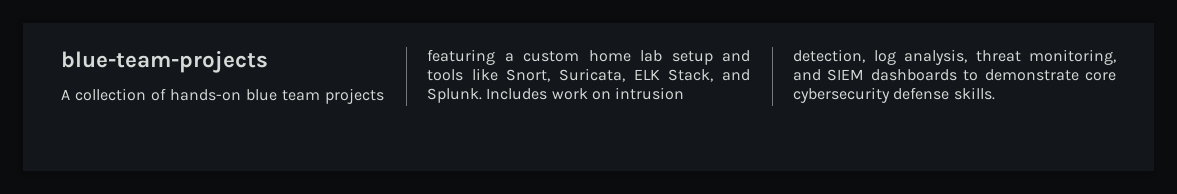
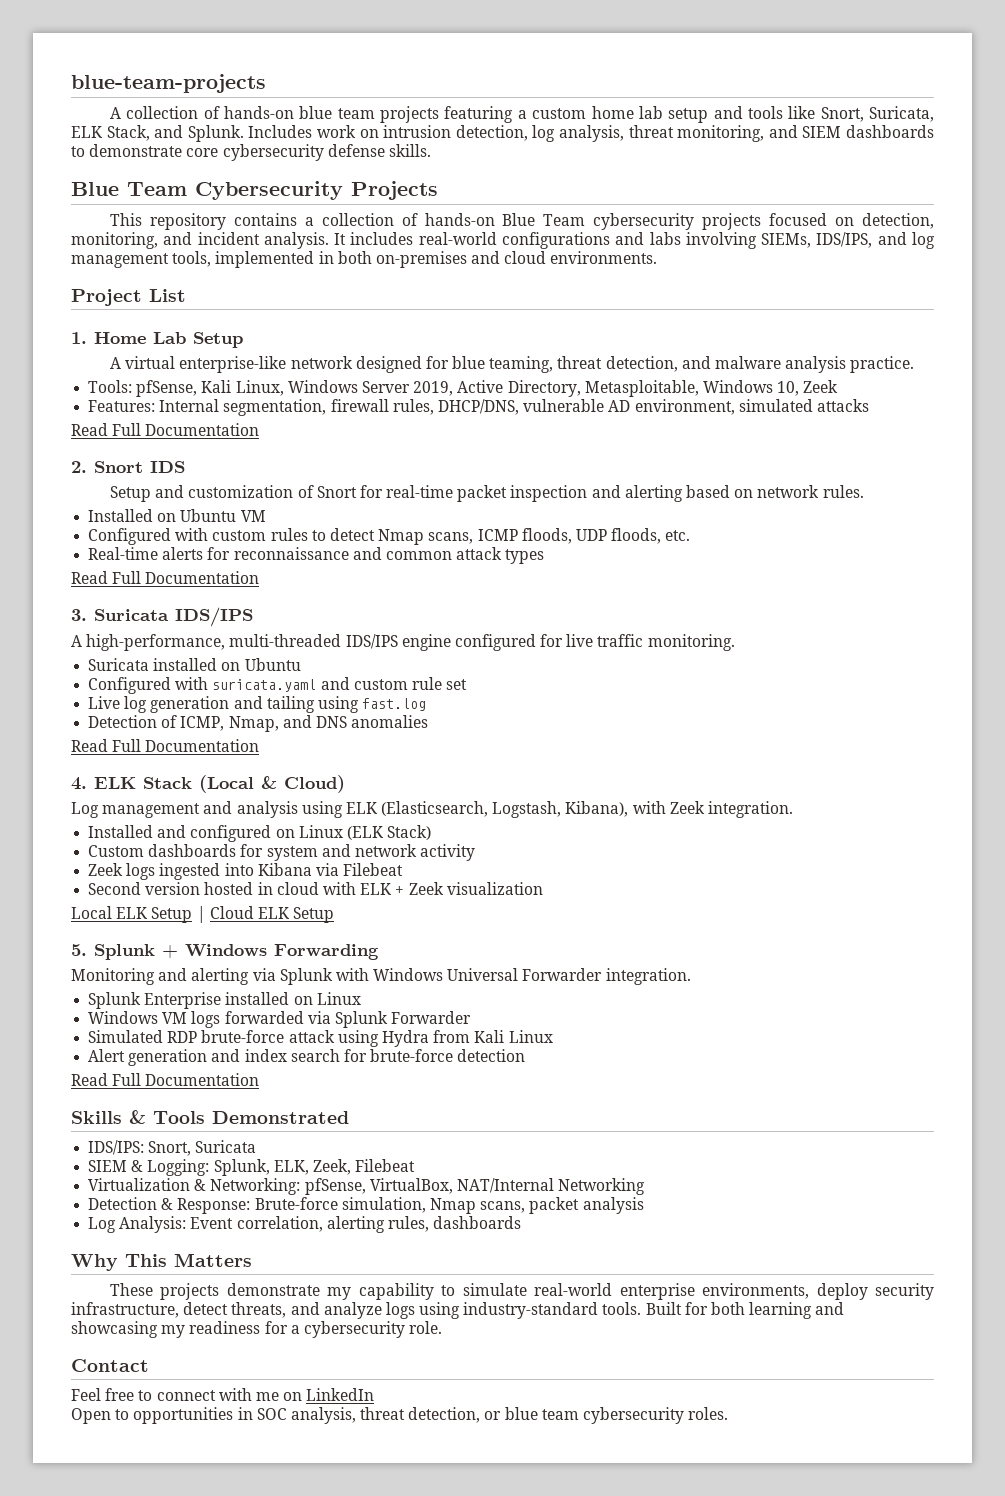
+ Blue Team Cybersecurity Projects
+ This repository contains a collection of hands-on Blue Team cybersecurity projects focused on detection, monitoring, and incident analysis. It includes real-world configurations and labs involving SIEMs, IDS/IPS, and log management tools, implemented in both on-premises and cloud environments.
+ Project List
+ 1. Home Lab Setup
+ A virtual enterprise-like network designed for blue teaming, threat detection, and malware analysis practice.
+ Tools: pfSense, Kali Linux, Windows Server 2019, Active Directory, Metasploitable, Windows 10, Zeek
+ Features: Internal segmentation, firewall rules, DHCP/DNS, vulnerable AD environment, simulated attacks
+ Read Full Documentation
+ 2. Snort IDS
+ Setup and customization of Snort for real-time packet inspection and alerting based on network rules.
+ Installed on Ubuntu VM
+ Configured with custom rules to detect Nmap scans, ICMP floods, UDP floods, etc.
+ Real-time alerts for reconnaissance and common attack types
+ Read Full Documentation
+ 3. Suricata IDS/IPS
+ A high-performance, multi-threaded IDS/IPS engine configured for live traffic monitoring.
+ Suricata installed on Ubuntu
+ Configured with suricata.yaml and custom rule set
+ Live log generation and tailing using fast.log
+ Detection of ICMP, Nmap, and DNS anomalies
+ Read Full Documentation
+ 4. ELK Stack (Local & Cloud)
+ Log management and analysis using ELK (Elasticsearch, Logstash, Kibana), with Zeek integration.
+ Installed and configured on Linux (ELK Stack)
+ Custom dashboards for system and network activity
+ Zeek logs ingested into Kibana via Filebeat
+ Second version hosted in cloud with ELK + Zeek visualization
+ Local ELK Setup | Cloud ELK Setup
+ 5. Splunk + Windows Forwarding
+ Monitoring and alerting via Splunk with Windows Universal Forwarder integration.
+ Splunk Enterprise installed on Linux
+ Windows VM logs forwarded via Splunk Forwarder
+ Simulated RDP brute-force attack using Hydra from Kali Linux
+ Alert generation and index search for brute-force detection
+ Read Full Documentation
+ Skills & Tools Demonstrated
+ IDS/IPS: Snort, Suricata
+ SIEM & Logging: Splunk, ELK, Zeek, Filebeat
+ Virtualization & Networking: pfSense, VirtualBox, NAT/Internal Networking
+ Detection & Response: Brute-force simulation, Nmap scans, packet analysis
+ Log Analysis: Event correlation, alerting rules, dashboards
+ Why This Matters
+ These projects demonstrate my capability to simulate real-world enterprise environments, deploy security infrastructure, detect threats, and analyze logs using industry-standard tools. Built for both learning and showcasing my readiness for a cybersecurity role.
+ Contact
+ Feel free to connect with me on LinkedIn
+ Open to opportunities in SOC analysis, threat detection, or blue team cybersecurity roles.

